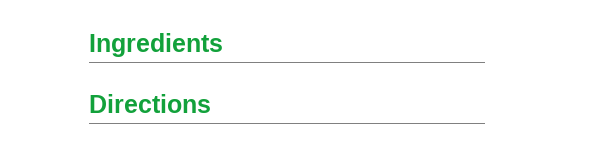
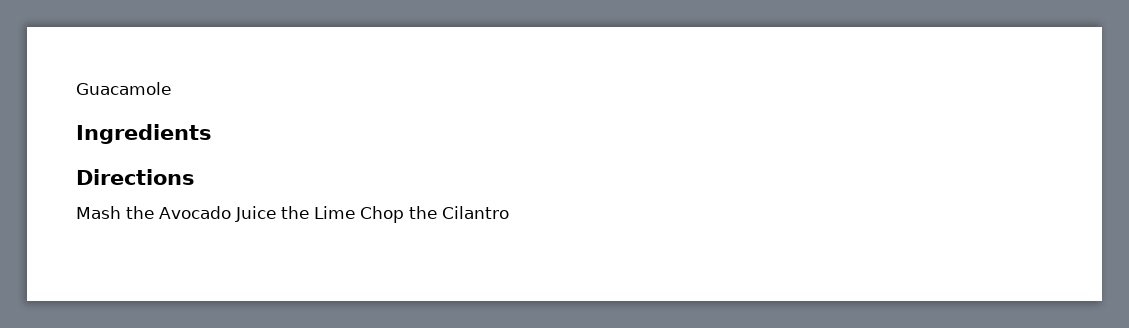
+ Guacamole
+ Mash the Avocado Juice the Lime Chop the Cilantro

